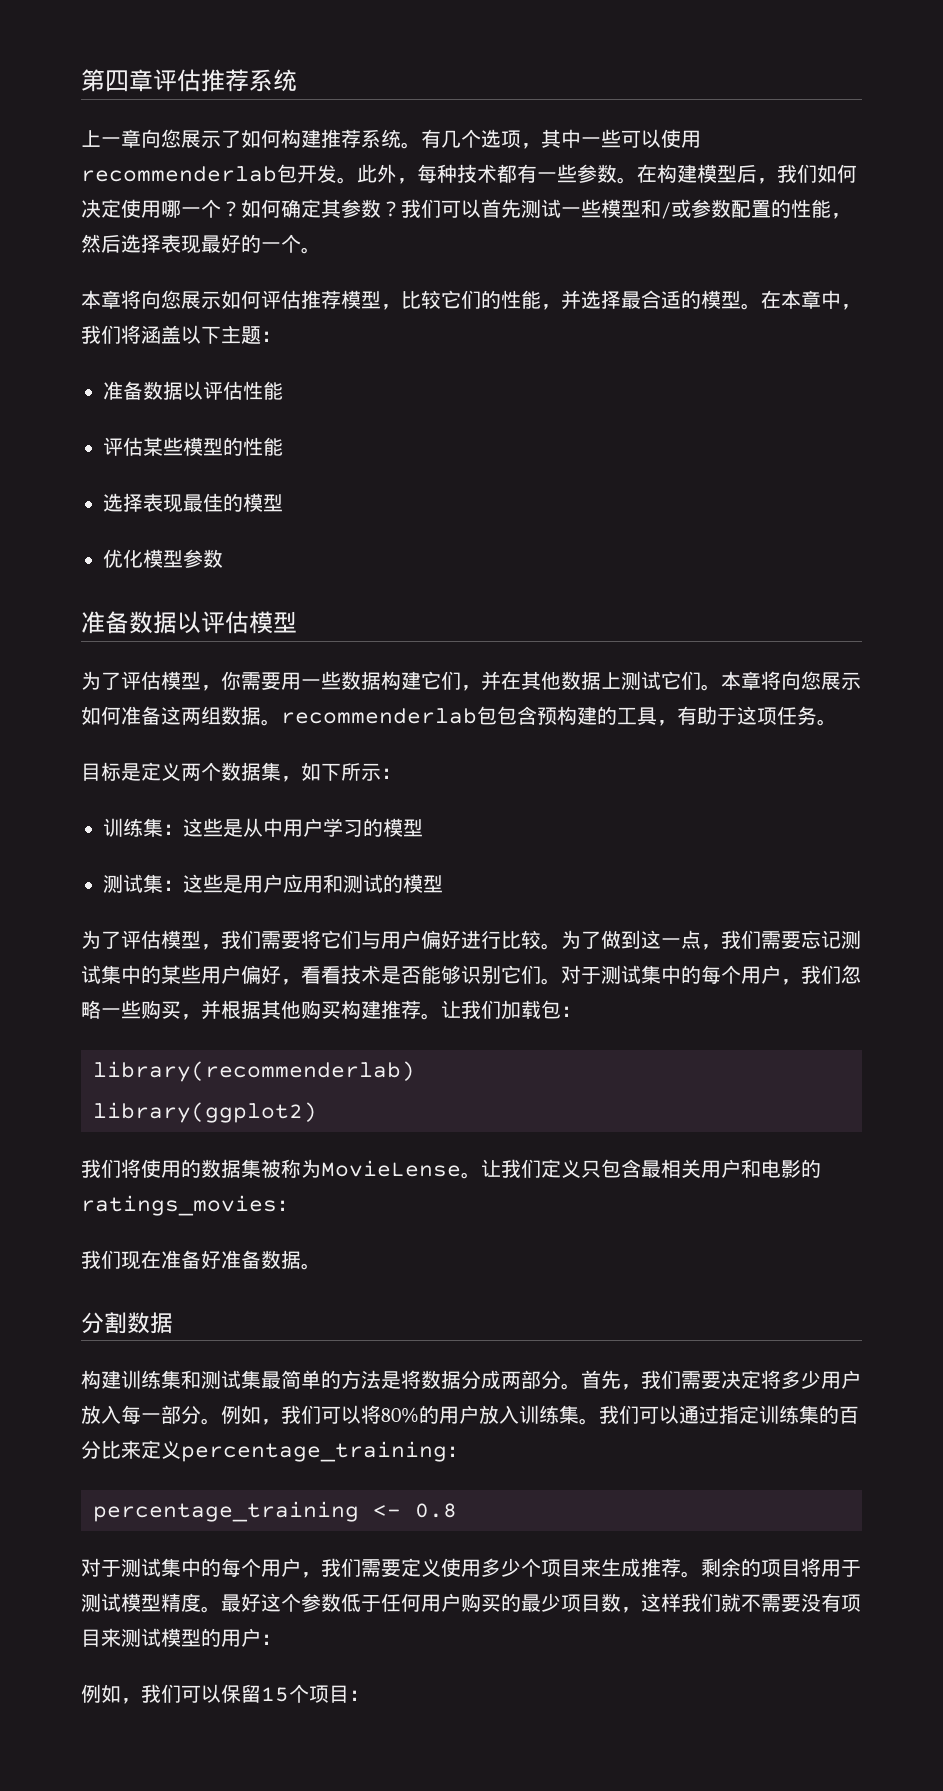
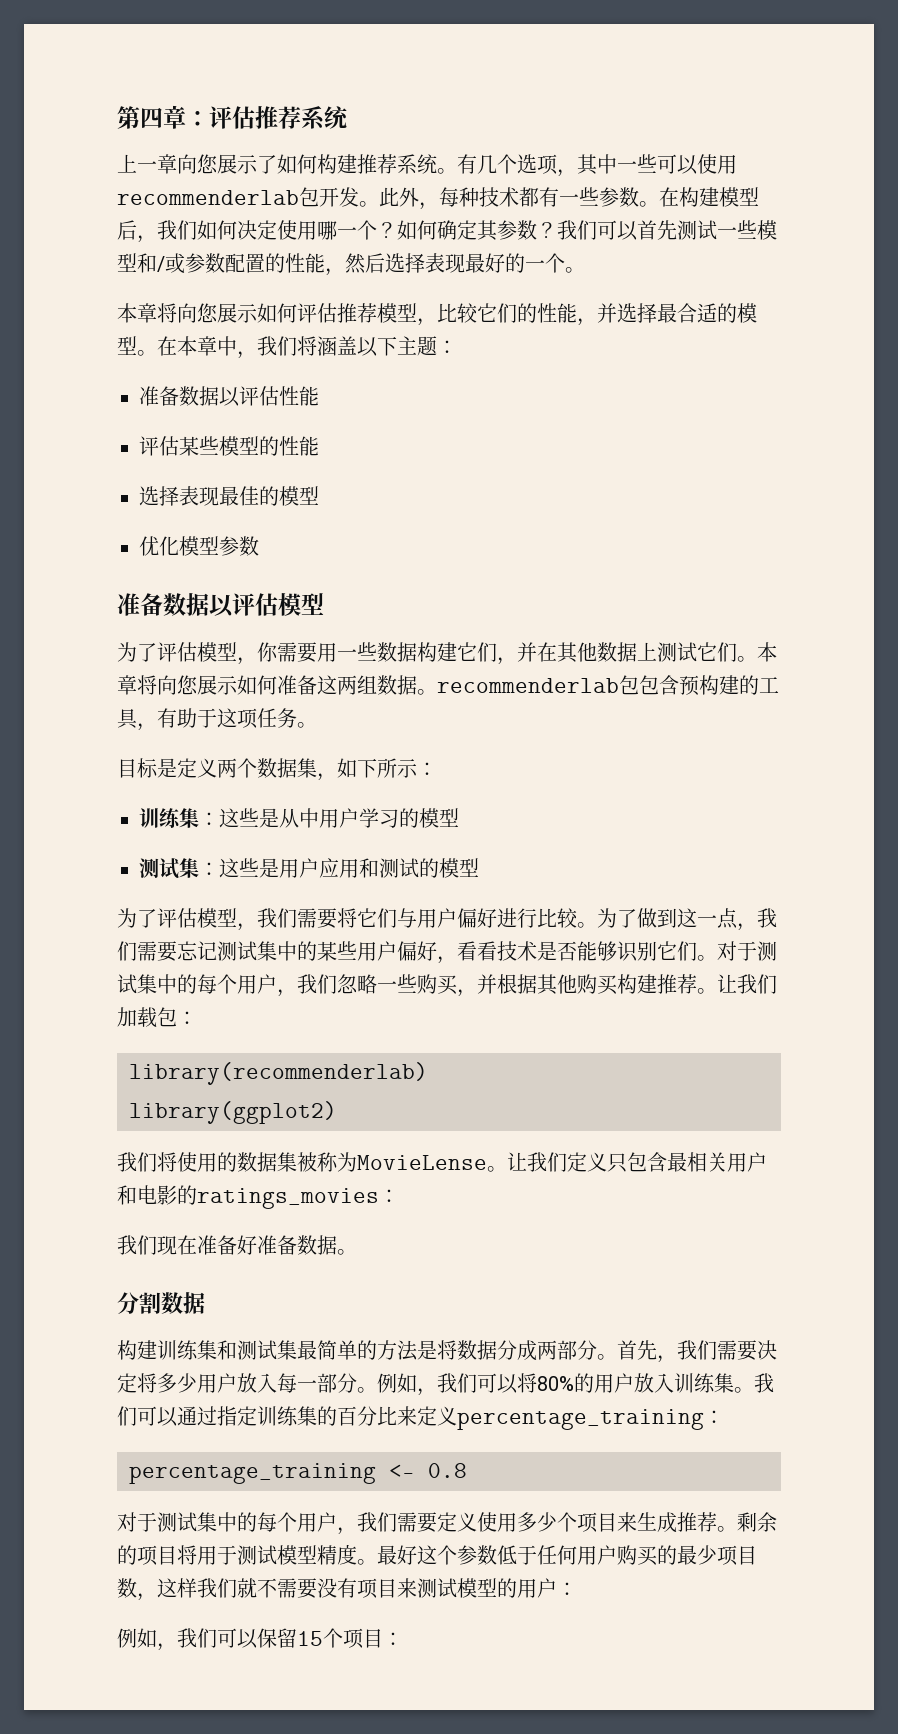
- 第四章评估推荐系统
+ 第四章：评估推荐系统

